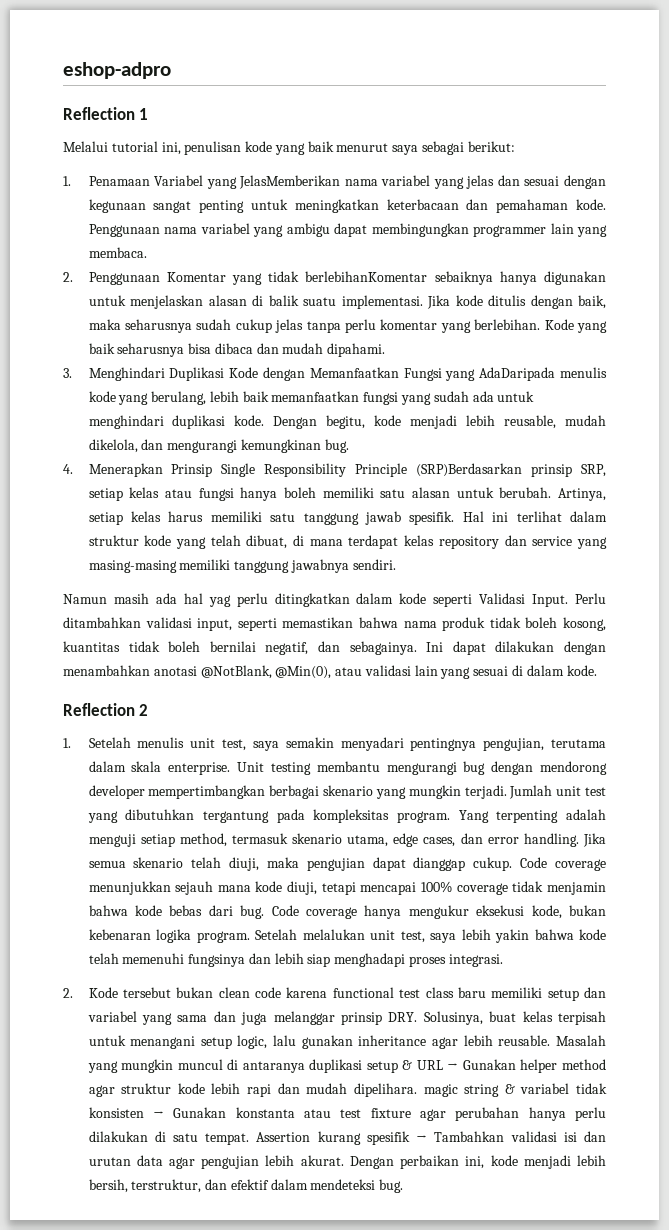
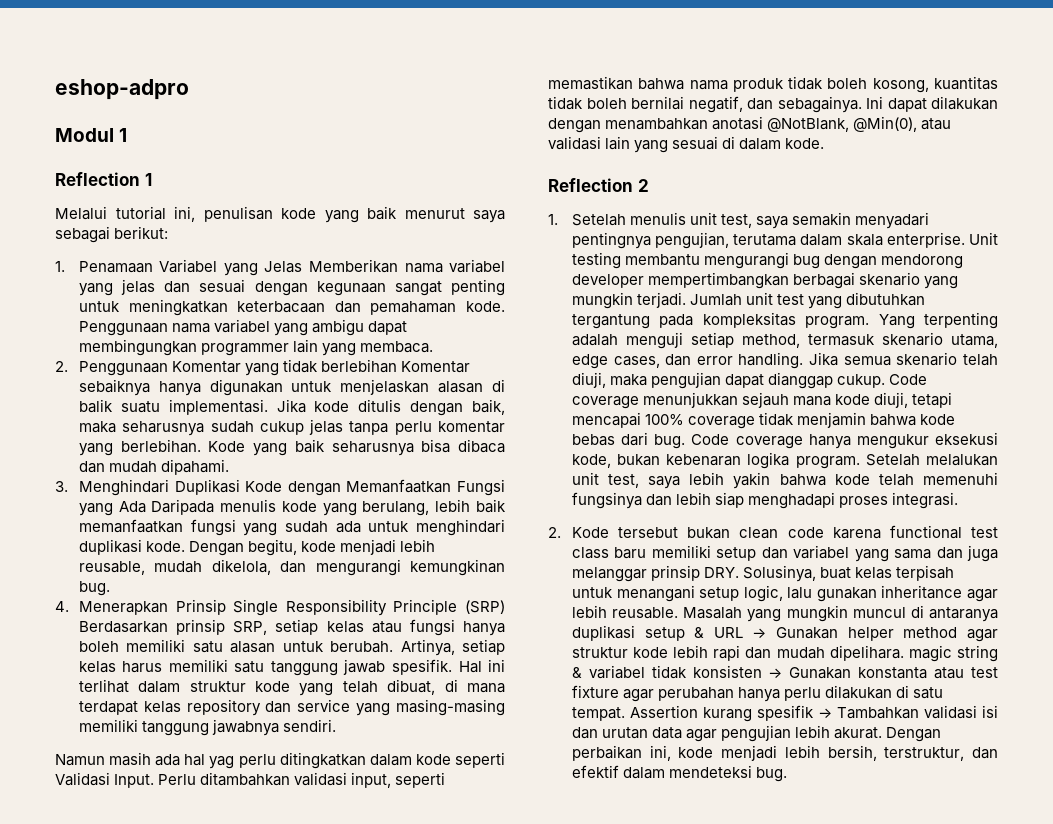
+ Modul 1
- 1. Penamaan Variabel yang JelasMemberikan nama variabel yang jelas dan sesuai dengan kegunaan sangat penting untuk meningkatkan keterbacaan dan pemahaman kode.
+ 1. Penamaan Variabel yang Jelas Memberikan nama variabel yang jelas dan sesuai dengan kegunaan sangat penting untuk meningkatkan keterbacaan dan pemahaman kode.
- 2. Penggunaan Komentar yang tidak berlebihanKomentar sebaiknya hanya digunakan untuk menjelaskan alasan di balik suatu implementasi.
+ 2. Penggunaan Komentar yang tidak berlebihan Komentar sebaiknya hanya digunakan untuk menjelaskan alasan di balik suatu implementasi.
- 3. Menghindari Duplikasi Kode dengan Memanfaatkan Fungsi yang AdaDaripada menulis kode yang berulang, lebih baik memanfaatkan fungsi yang sudah ada untuk menghindari duplikasi kode.
+ 3. Menghindari Duplikasi Kode dengan Memanfaatkan Fungsi yang Ada Daripada menulis kode yang berulang, lebih baik memanfaatkan fungsi yang sudah ada untuk menghindari duplikasi kode.
- 4. Menerapkan Prinsip Single Responsibility Principle (SRP)Berdasarkan prinsip SRP, setiap kelas atau fungsi hanya boleh memiliki satu alasan untuk berubah.
+ 4. Menerapkan Prinsip Single Responsibility Principle (SRP) Berdasarkan prinsip SRP, setiap kelas atau fungsi hanya boleh memiliki satu alasan untuk berubah.

